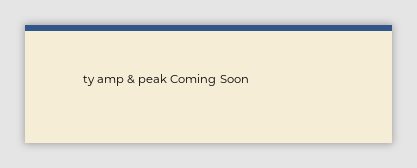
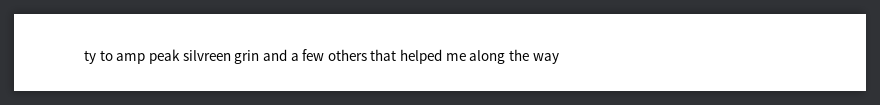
- ty amp & peak Coming Soon
+ ty to amp peak silvreen grin and a few others that helped me along the way

